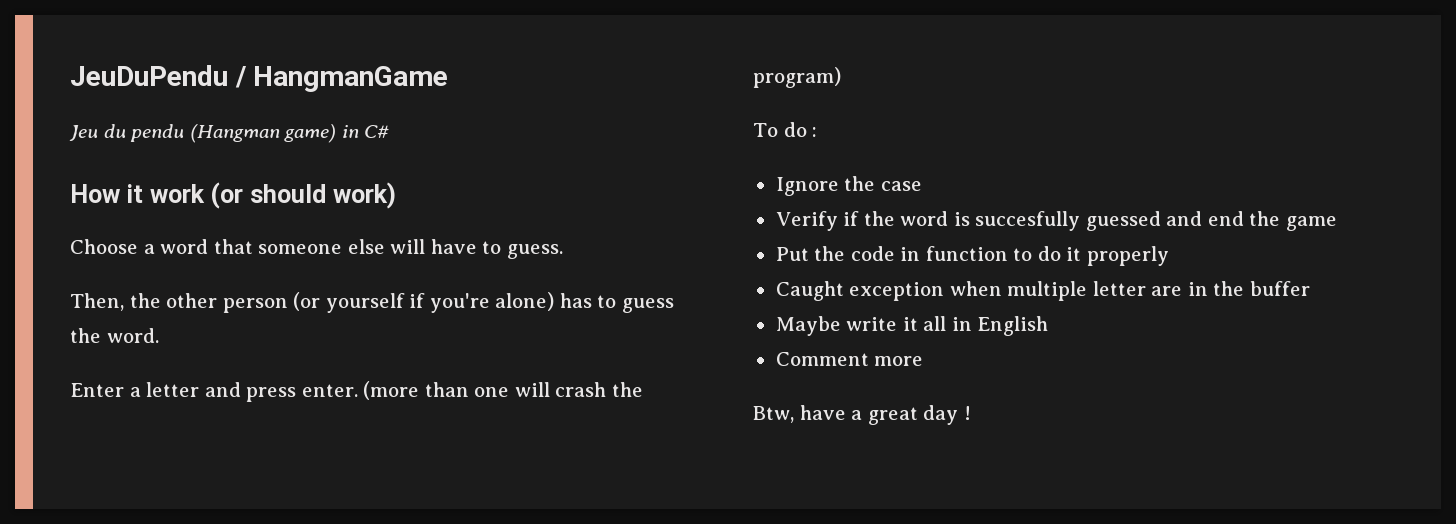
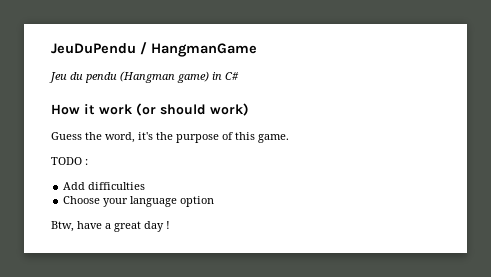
- Choose a word that someone else will have to guess.
- Then, the other person (or yourself if you're alone) has to guess the word.
- Enter a letter and press enter. (more than one will crash the program)
- To do :
- Ignore the case
- Verify if the word is succesfully guessed and end the game
- Put the code in function to do it properly
- Caught exception when multiple letter are in the buffer
- Maybe write it all in English
- Comment more
+ Guess the word, it's the purpose of this game.
+ TODO :
+ Add difficulties
+ Choose your language option

